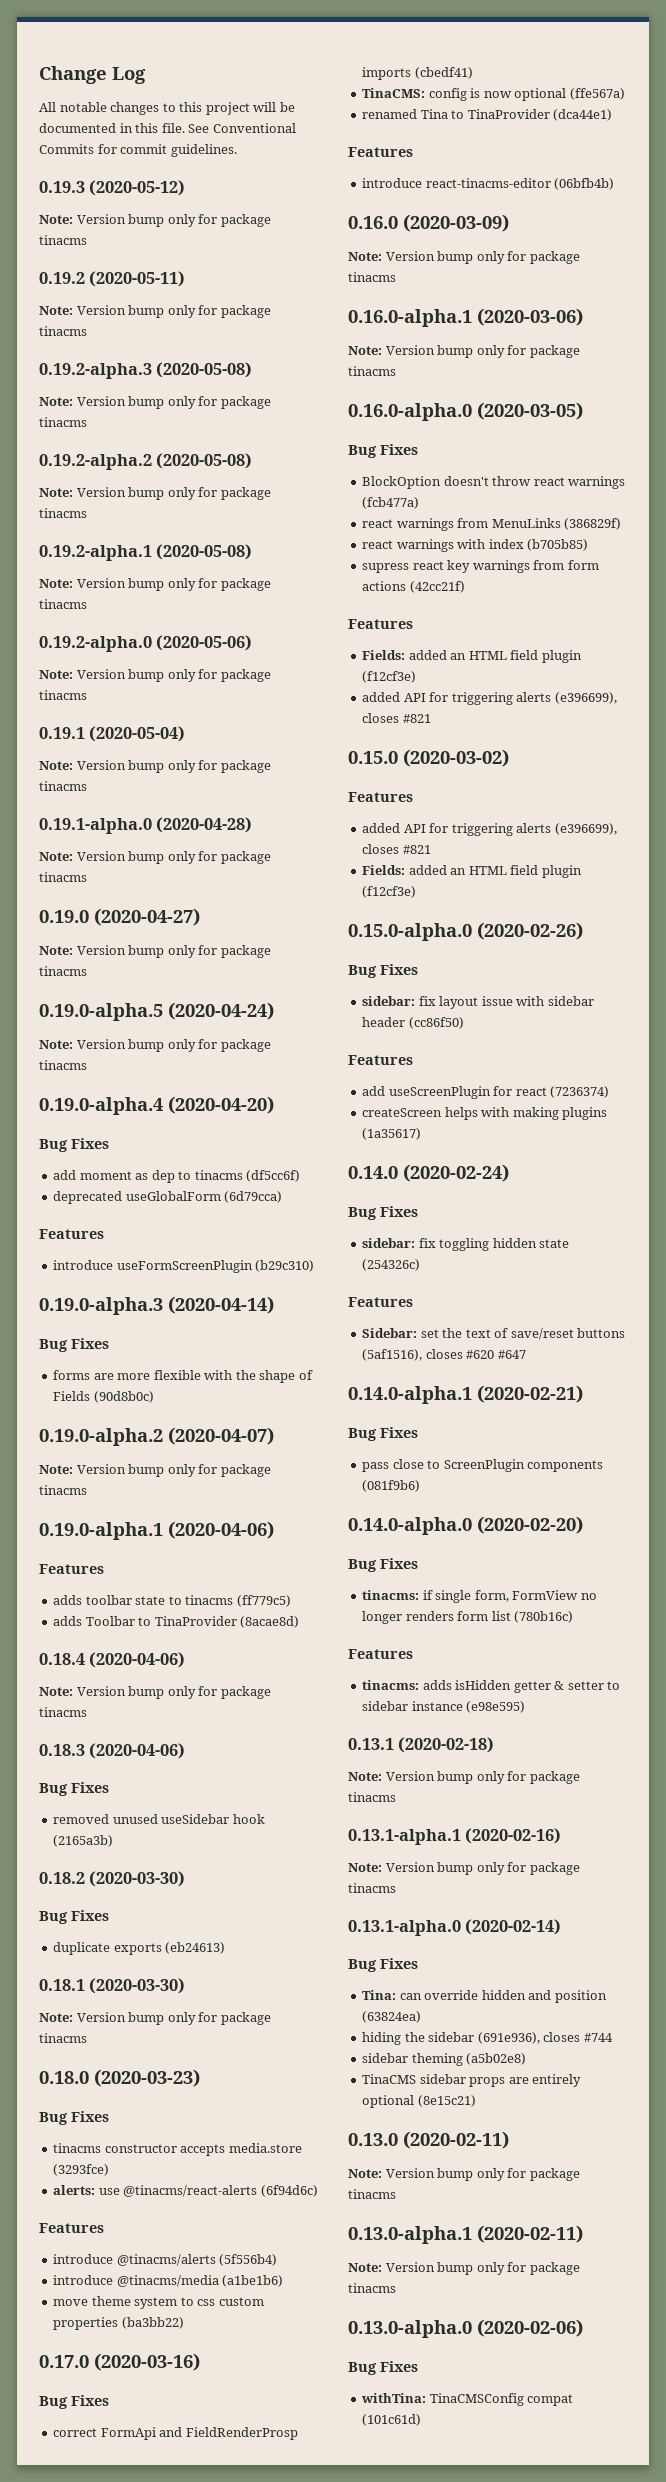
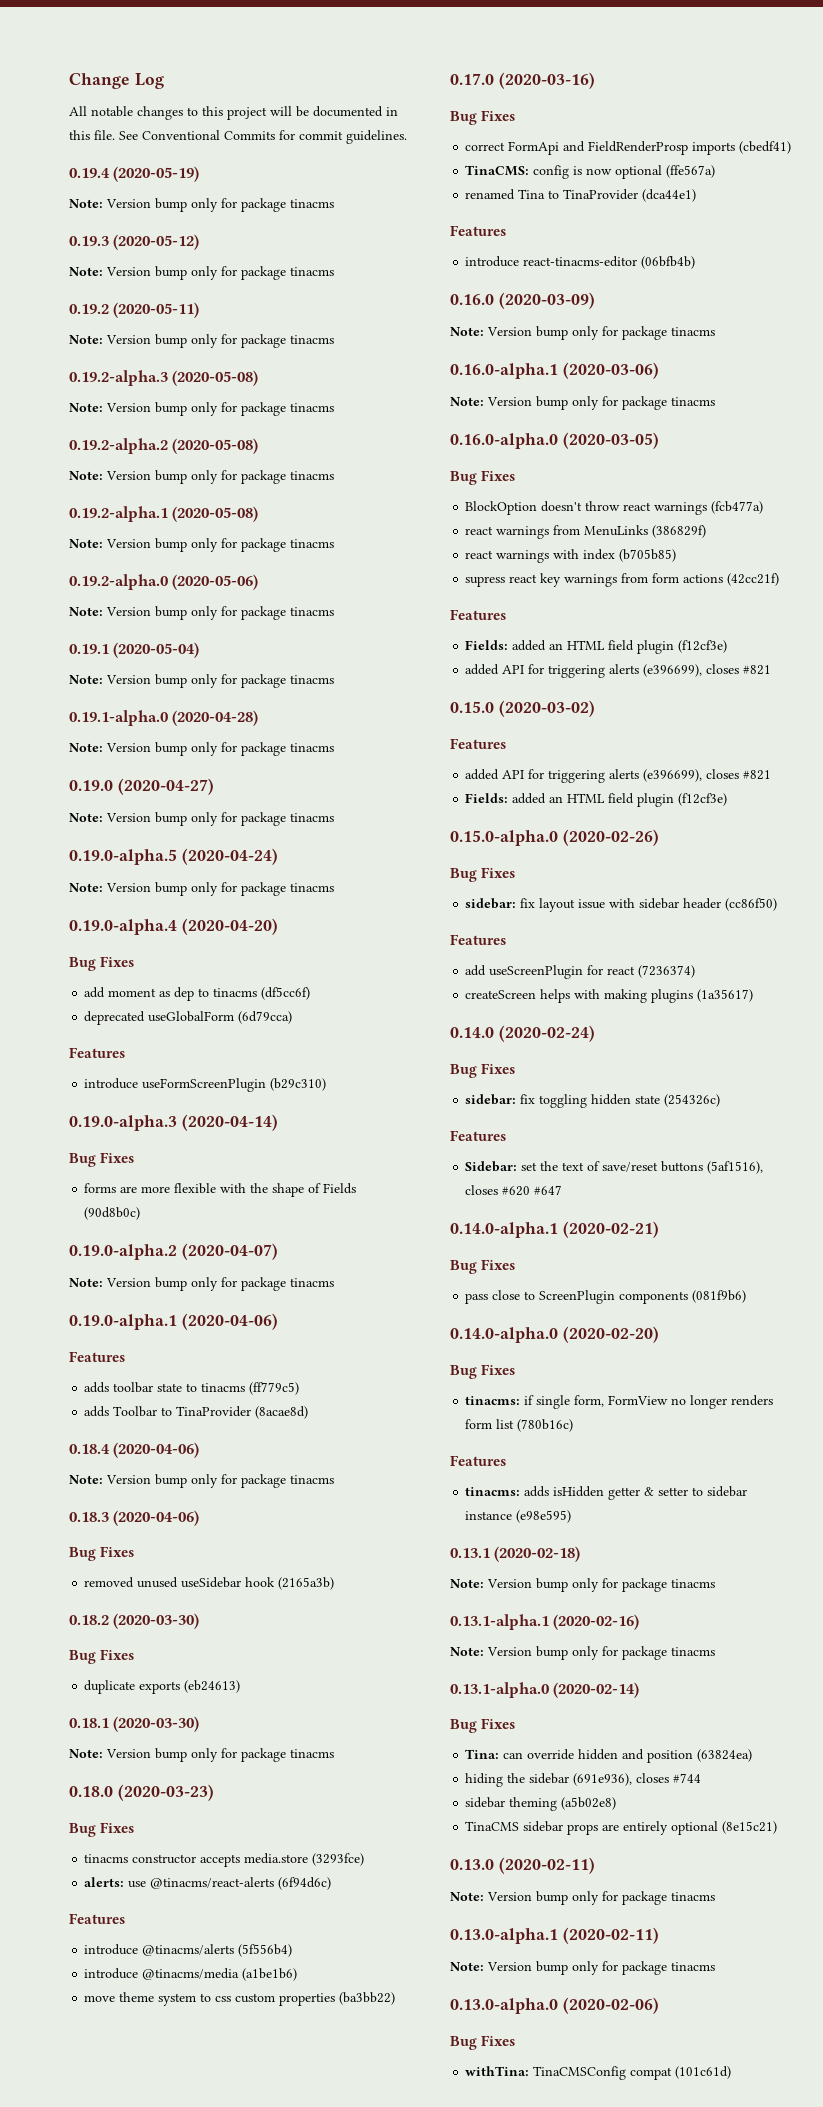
+ 0.19.4 (2020-05-19)
+ Note: Version bump only for package tinacms

